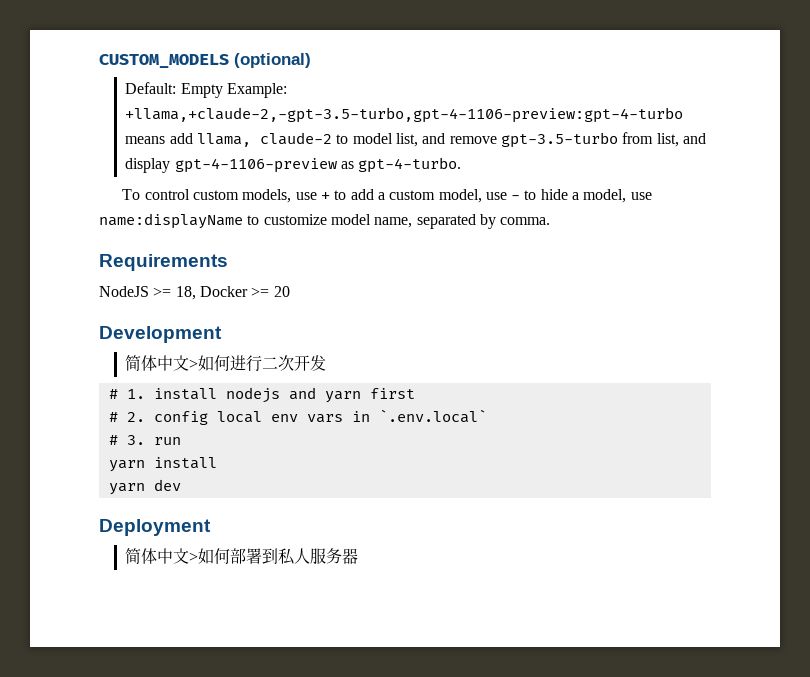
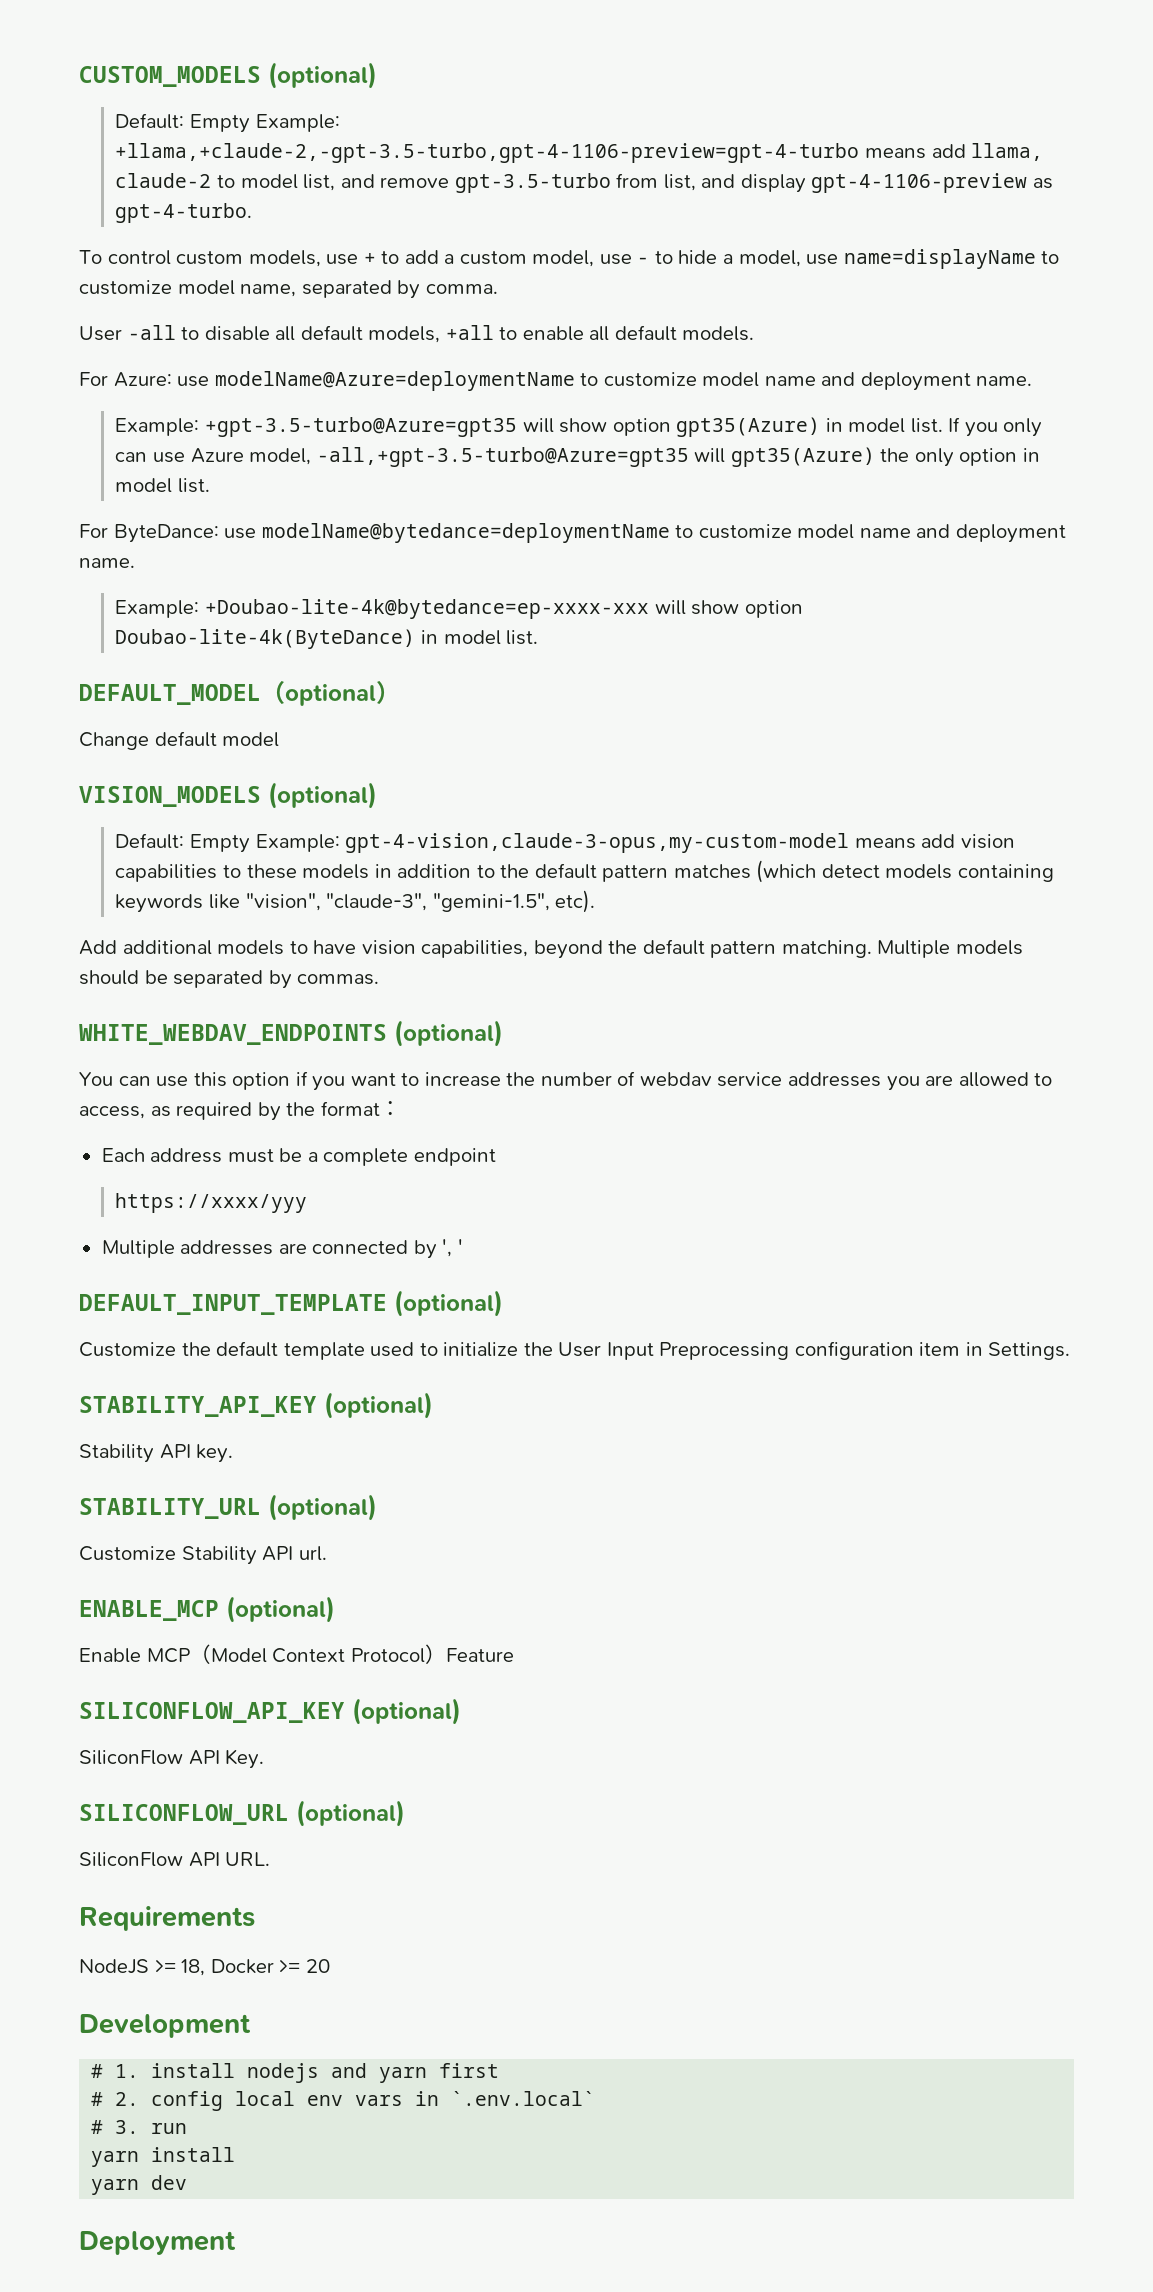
- Default: Empty Example: +llama,+claude-2,-gpt-3.5-turbo,gpt-4-1106-preview:gpt-4-turbo means add llama, claude-2 to model list, and remove gpt-3.5-turbo from list, and display gpt-4-1106-preview as gpt-4-turbo.
+ Default: Empty Example: +llama,+claude-2,-gpt-3.5-turbo,gpt-4-1106-preview=gpt-4-turbo means add llama, claude-2 to model list, and remove gpt-3.5-turbo from list, and display gpt-4-1106-preview as gpt-4-turbo.
- To control custom models, use + to add a custom model, use - to hide a model, use name:displayName to customize model name, separated by comma.
+ To control custom models, use + to add a custom model, use - to hide a model, use name=displayName to customize model name, separated by comma.
+ User -all to disable all default models, +all to enable all default models.
+ For Azure: use modelName@Azure=deploymentName to customize model name and deployment name.
+ Example: +gpt-3.5-turbo@Azure=gpt35 will show option gpt35(Azure) in model list. If you only can use Azure model, -all,+gpt-3.5-turbo@Azure=gpt35 will gpt35(Azure) the only option in model list.
+ For ByteDance: use modelName@bytedance=deploymentName to customize model name and deployment name.
+ Example: +Doubao-lite-4k@bytedance=ep-xxxx-xxx will show option Doubao-lite-4k(ByteDance) in model list.
+ DEFAULT_MODEL（optional）
+ Change default model
+ VISION_MODELS (optional)
+ Default: Empty Example: gpt-4-vision,claude-3-opus,my-custom-model means add vision capabilities to these models in addition to the default pattern matches (which detect models containing keywords like "vision", "claude-3", "gemini-1.5", etc).
+ Add additional models to have vision capabilities, beyond the default pattern matching. Multiple models should be separated by commas.
+ WHITE_WEBDAV_ENDPOINTS (optional)
+ You can use this option if you want to increase the number of webdav service addresses you are allowed to access, as required by the format：
+ Each address must be a complete endpoint
+ https://xxxx/yyy
+ Multiple addresses are connected by ', '
+ DEFAULT_INPUT_TEMPLATE (optional)
+ Customize the default template used to initialize the User Input Preprocessing configuration item in Settings.
+ STABILITY_API_KEY (optional)
+ Stability API key.
+ STABILITY_URL (optional)
+ Customize Stability API url.
+ ENABLE_MCP (optional)
+ Enable MCP（Model Context Protocol）Feature
+ SILICONFLOW_API_KEY (optional)
+ SiliconFlow API Key.
+ SILICONFLOW_URL (optional)
+ SiliconFlow API URL.
- 简体中文>如何进行二次开发
- 简体中文>如何部署到私人服务器

